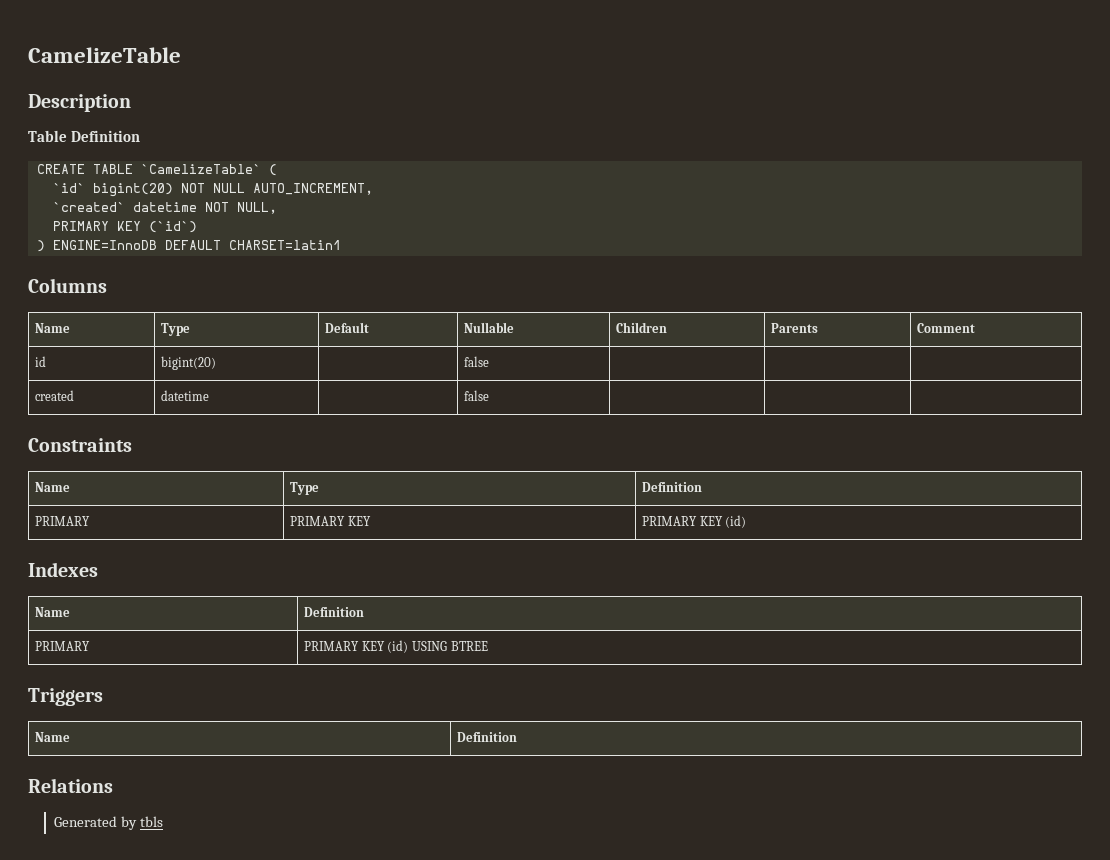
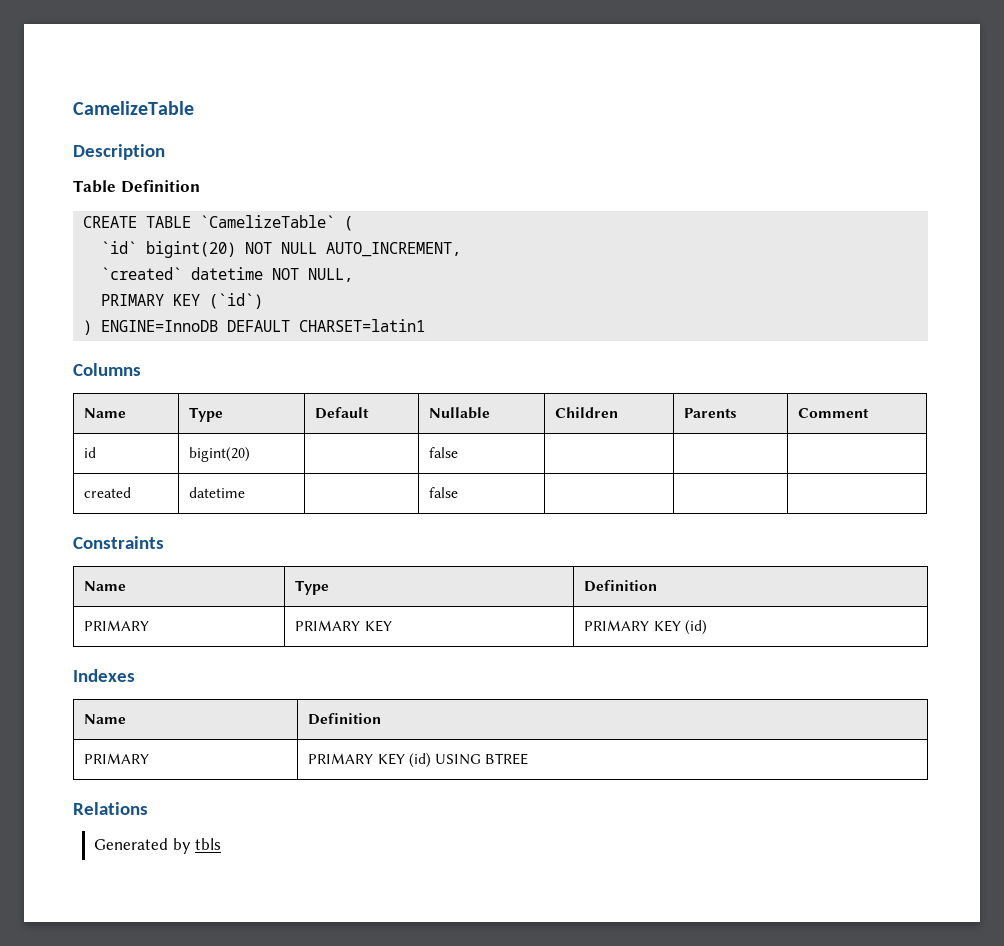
- Triggers
- Name | Definition

